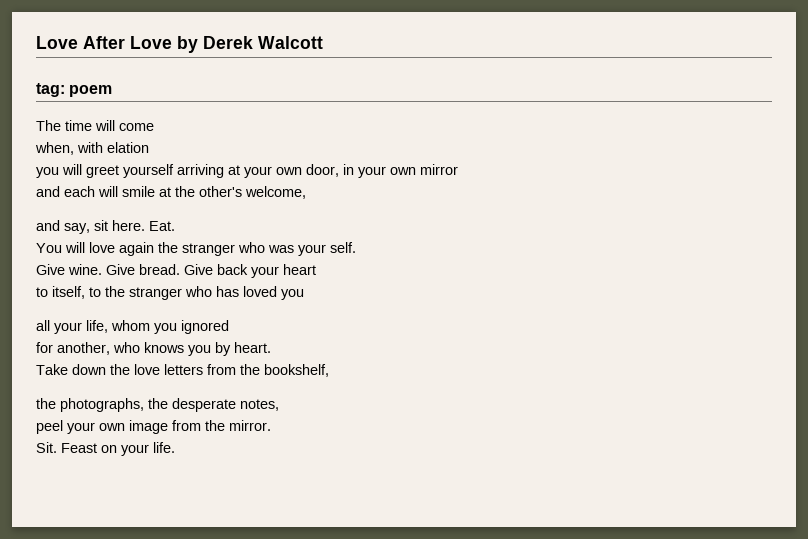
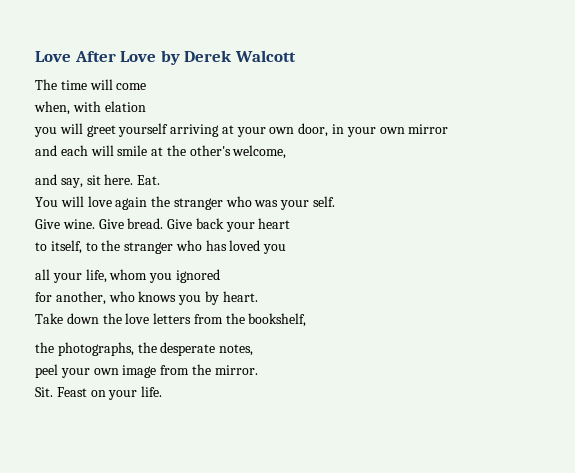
- tag: poem

